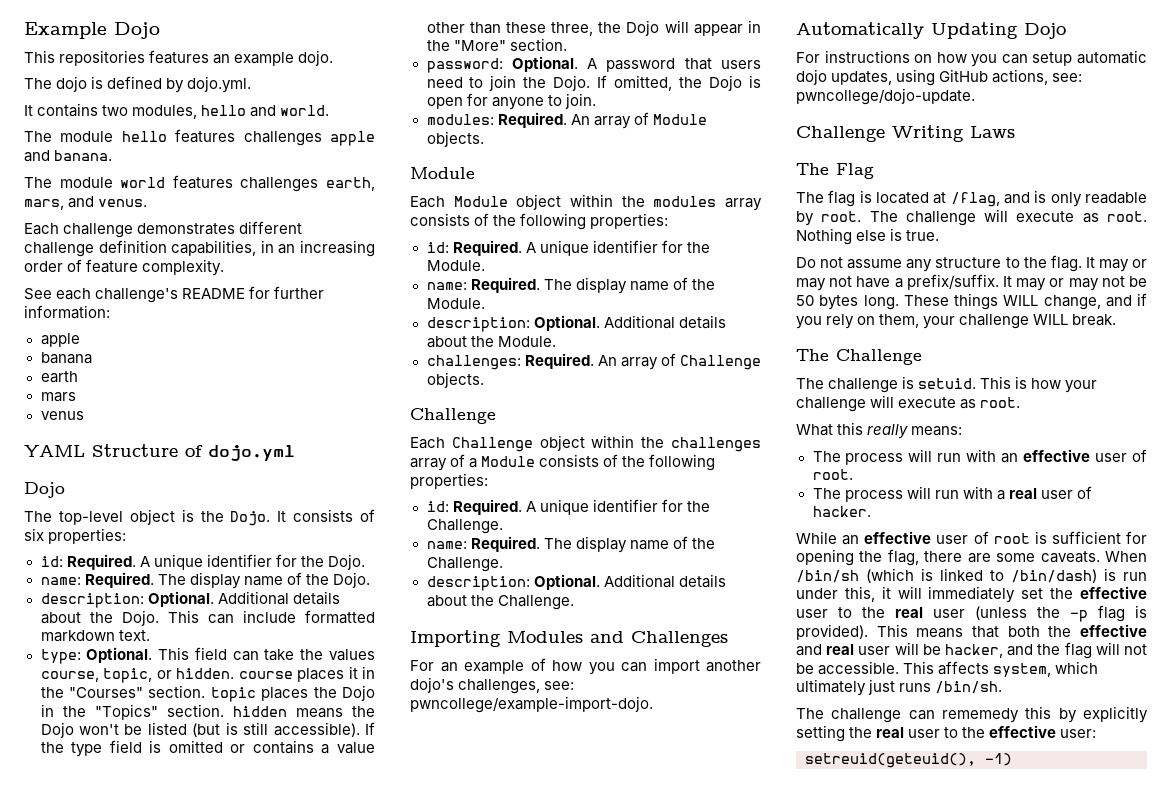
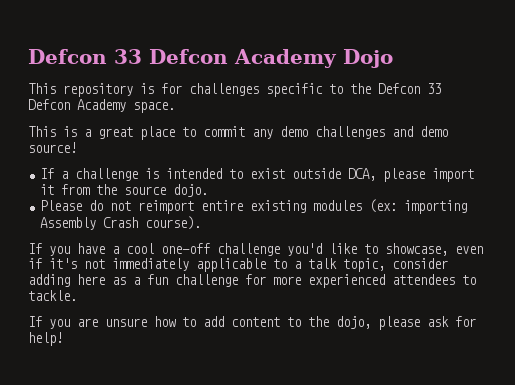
- Example Dojo
- This repositories features an example dojo.
- The dojo is defined by dojo.yml.
- It contains two modules, hello and world.
- The module hello features challenges apple and banana.
- The module world features challenges earth, mars, and venus.
- Each challenge demonstrates different challenge definition capabilities, in an increasing order of feature complexity.
- See each challenge's README for further information:
- apple
- banana
- earth
- mars
- venus
- YAML Structure of dojo.yml
- Dojo
- The top-level object is the Dojo. It consists of six properties:
- id: Required. A unique identifier for the Dojo.
- name: Required. The display name of the Dojo.
- description: Optional. Additional details about the Dojo. This can include formatted markdown text.
- type: Optional. This field can take the values course, topic, or hidden. course places it in the "Courses" section. topic places the Dojo in the "Topics" section. hidden means the Dojo won't be listed (but is still accessible). If the type field is omitted or contains a value other than these three, the Dojo will appear in the "More" section.
- password: Optional. A password that users need to join the Dojo. If omitted, the Dojo is open for anyone to join.
- modules: Required. An array of Module objects.
- Module
- Each Module object within the modules array consists of the following properties:
- id: Required. A unique identifier for the Module.
- name: Required. The display name of the Module.
- description: Optional. Additional details about the Module.
- challenges: Required. An array of Challenge objects.
- Challenge
- Each Challenge object within the challenges array of a Module consists of the following properties:
- id: Required. A unique identifier for the Challenge.
- name: Required. The display name of the Challenge.
- description: Optional. Additional details about the Challenge.
- Importing Modules and Challenges
- For an example of how you can import another dojo's challenges, see: pwncollege/example-import-dojo.
- Automatically Updating Dojo
- For instructions on how you can setup automatic dojo updates, using GitHub actions, see: pwncollege/dojo-update.
- Challenge Writing Laws
- The Flag
- The flag is located at /flag, and is only readable by root. The challenge will execute as root. Nothing else is true.
- Do not assume any structure to the flag. It may or may not have a prefix/suffix. It may or may not be 50 bytes long. These things WILL change, and if you rely on them, your challenge WILL break.
- The Challenge
- The challenge is setuid. This is how your challenge will execute as root.
- What this really means:
- The process will run with an effective user of root.
- The process will run with a real user of hacker.
- While an effective user of root is sufficient for opening the flag, there are some caveats. When /bin/sh (which is linked to /bin/dash) is run under this, it will immediately set the effective user to the real user (unless the -p flag is provided). This means that both the effective and real user will be hacker, and the flag will not be accessible. This affects system, which ultimately just runs /bin/sh.
- The challenge can rememedy this by explicitly setting the real user to the effective user:
- setreuid(geteuid(), -1)
+ Defcon 33 Defcon Academy Dojo
+ This repository is for challenges specific to the Defcon 33 Defcon Academy space.
+ This is a great place to commit any demo challenges and demo source!
+ If a challenge is intended to exist outside DCA, please import it from the source dojo.
+ Please do not reimport entire existing modules (ex: importing Assembly Crash course).
+ If you have a cool one-off challenge you'd like to showcase, even if it's not immediately applicable to a talk topic, consider adding here as a fun challenge for more experienced attendees to tackle.
+ If you are unsure how to add content to the dojo, please ask for help!

